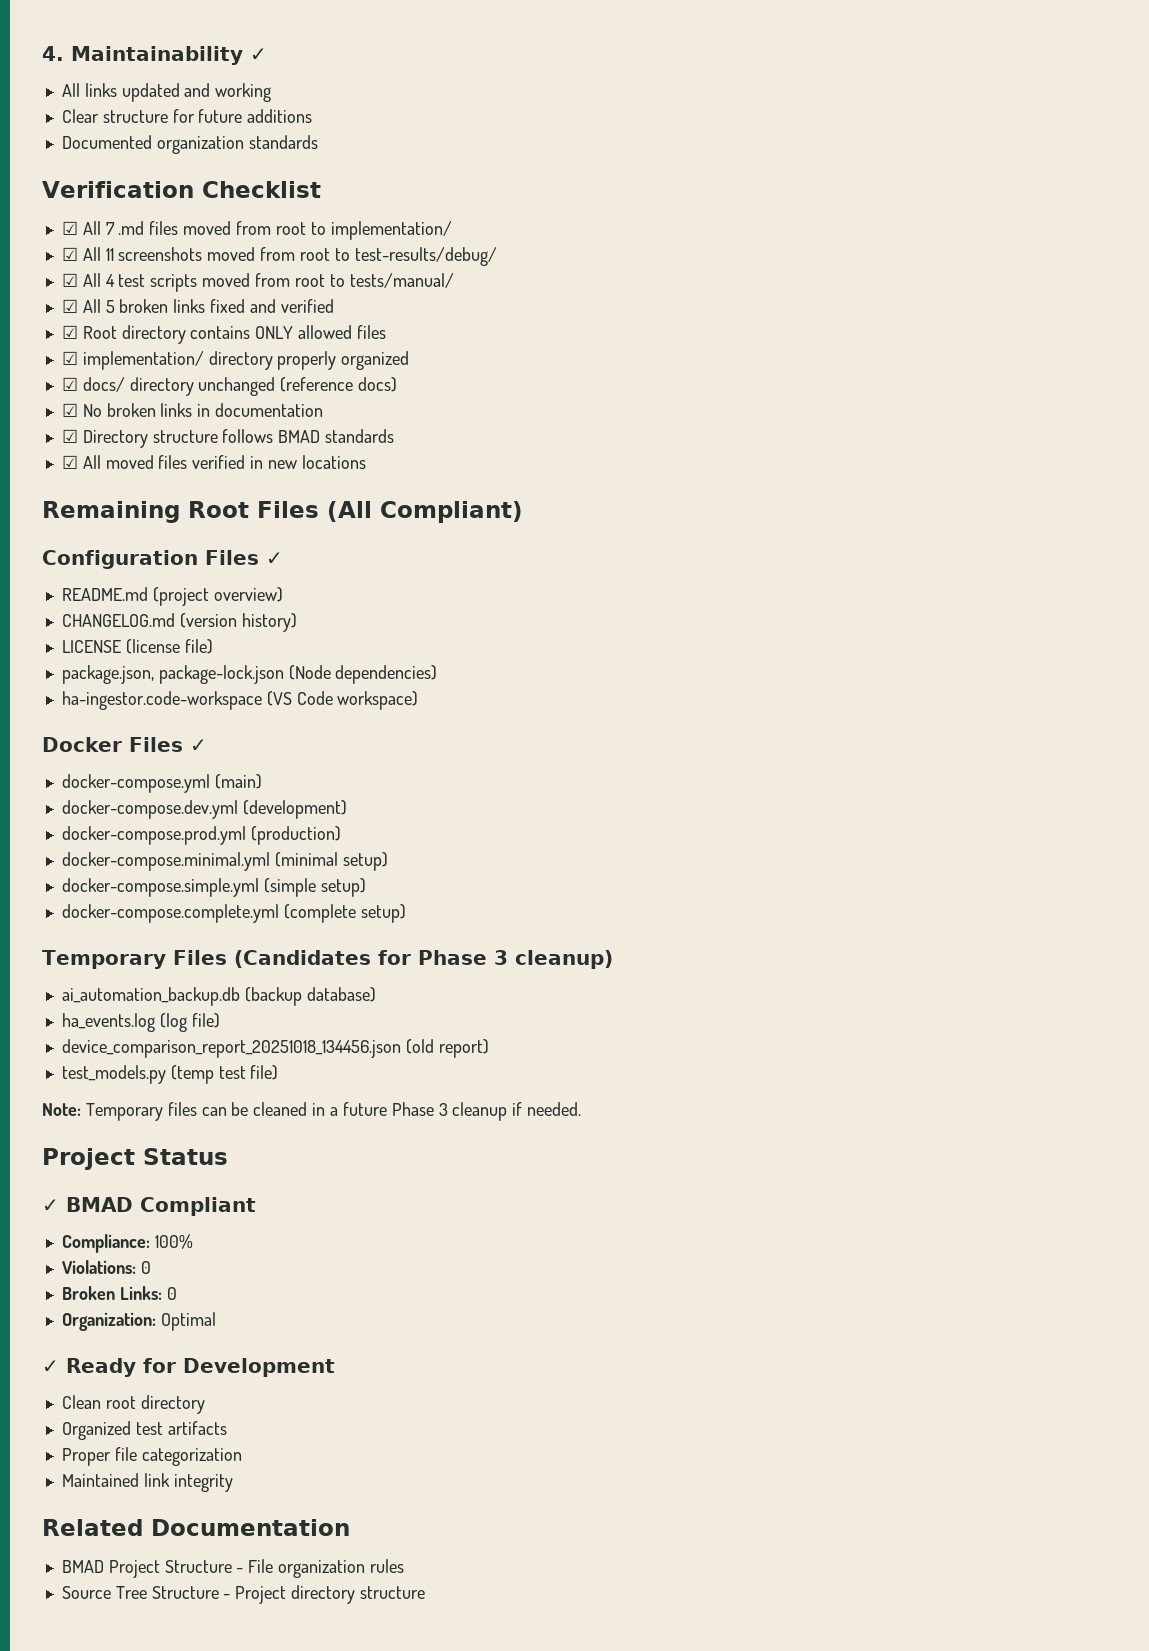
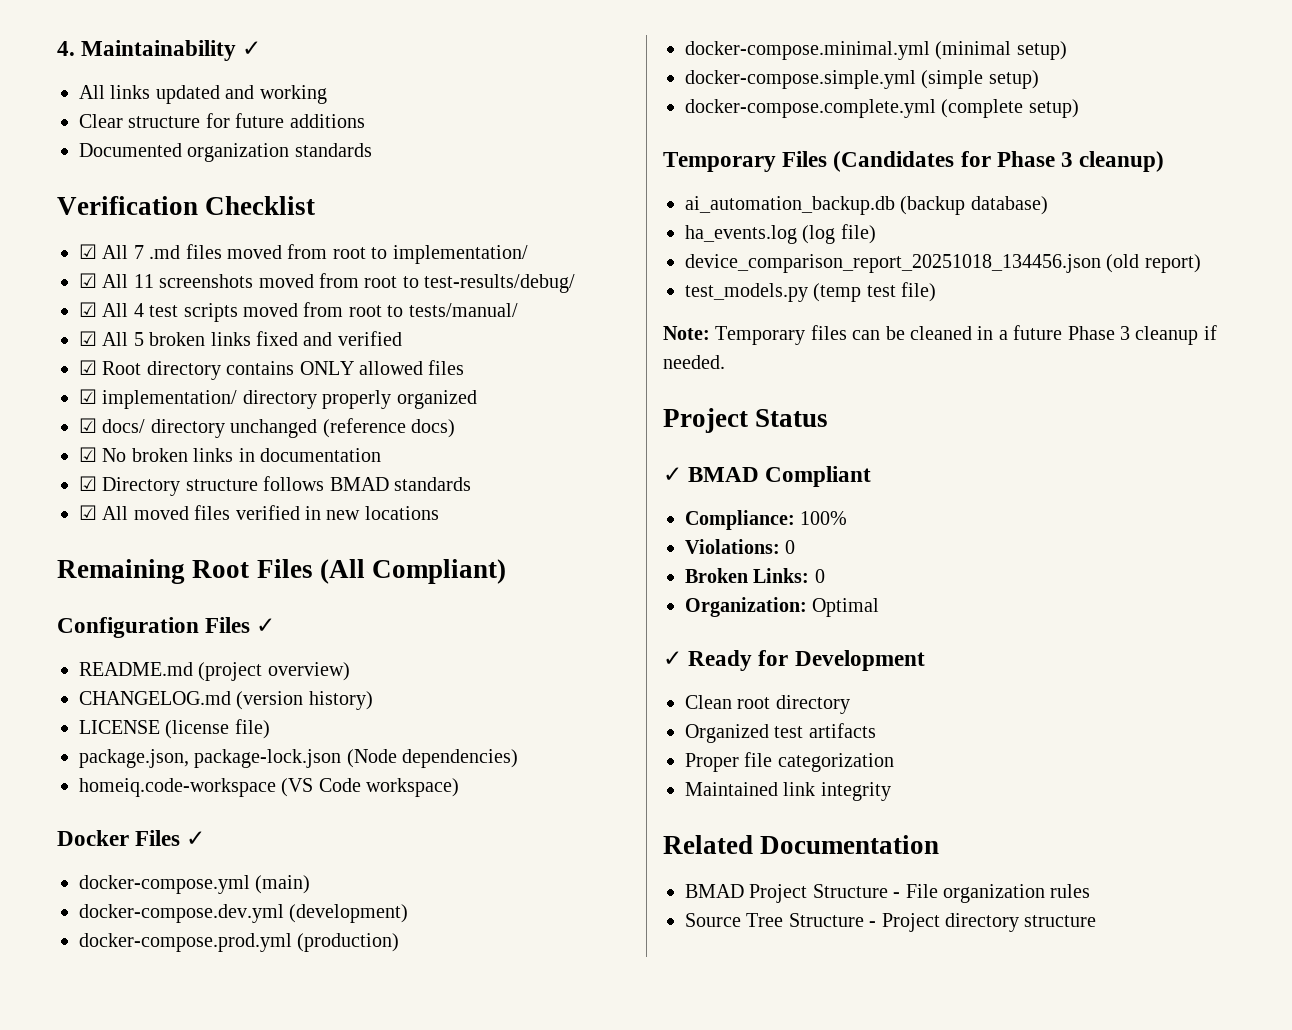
- ha-ingestor.code-workspace (VS Code workspace)
+ homeiq.code-workspace (VS Code workspace)

